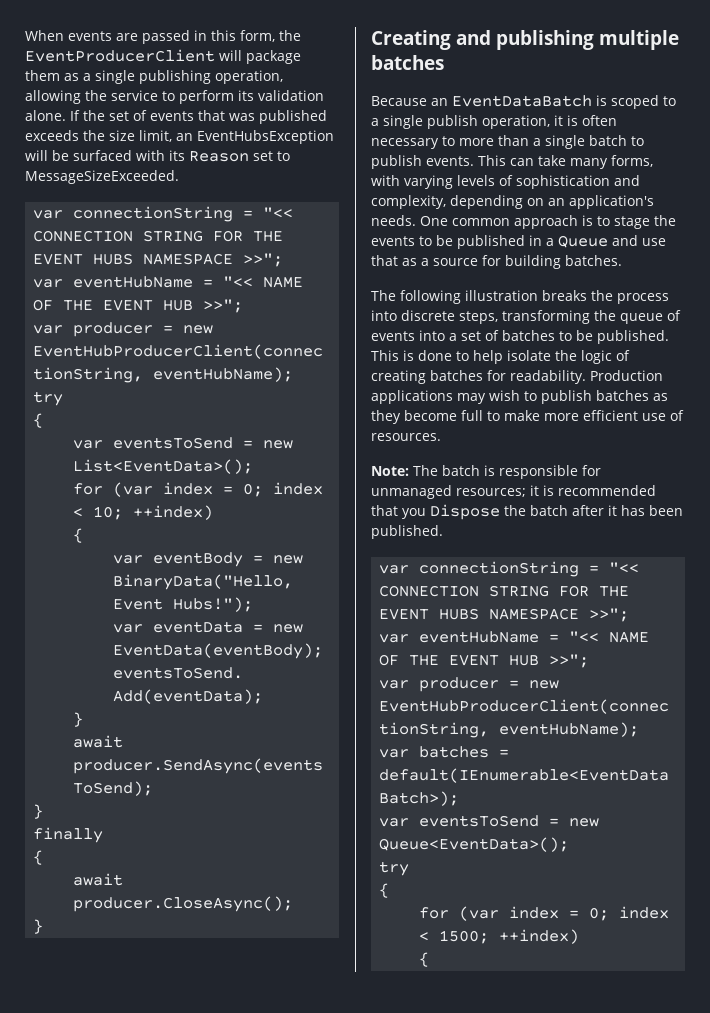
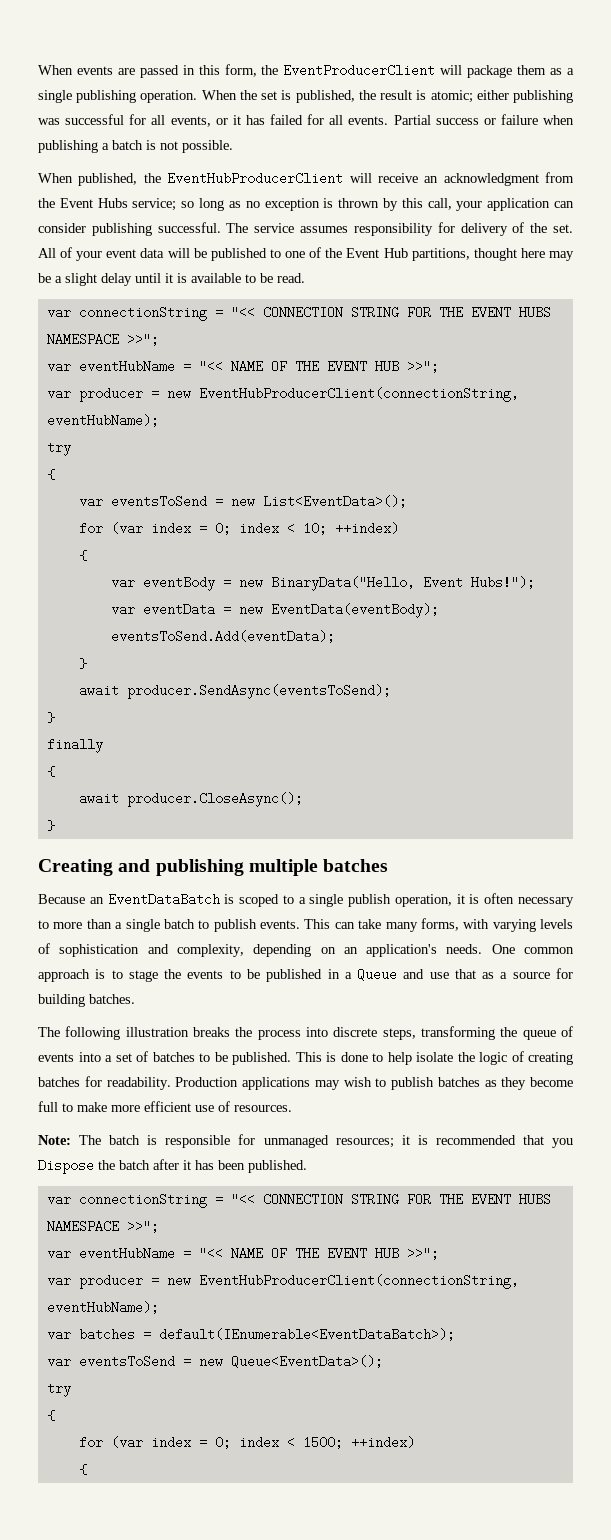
- When events are passed in this form, the EventProducerClient will package them as a single publishing operation, allowing the service to perform its validation alone. If the set of events that was published exceeds the size limit, an EventHubsException will be surfaced with its Reason set to MessageSizeExceeded.
+ When events are passed in this form, the EventProducerClient will package them as a single publishing operation. When the set is published, the result is atomic; either publishing was successful for all events, or it has failed for all events. Partial success or failure when publishing a batch is not possible.
+ When published, the EventHubProducerClient will receive an acknowledgment from the Event Hubs service; so long as no exception is thrown by this call, your application can consider publishing successful. The service assumes responsibility for delivery of the set. All of your event data will be published to one of the Event Hub partitions, thought here may be a slight delay until it is available to be read.

